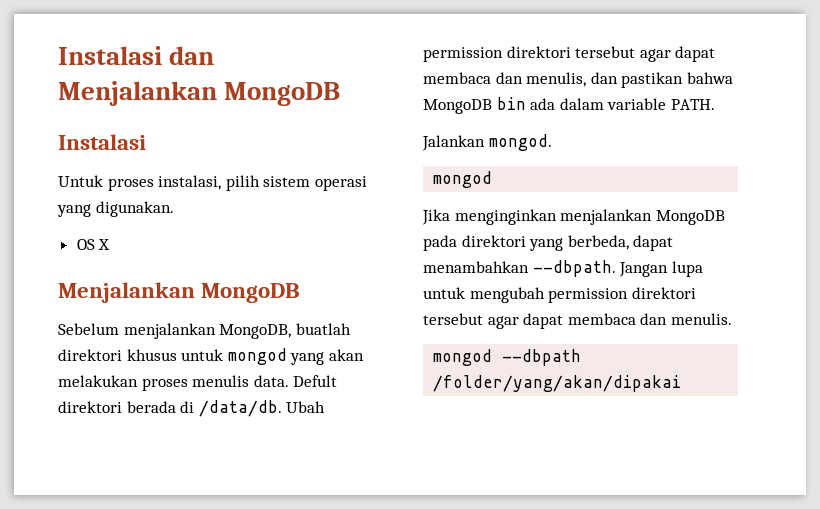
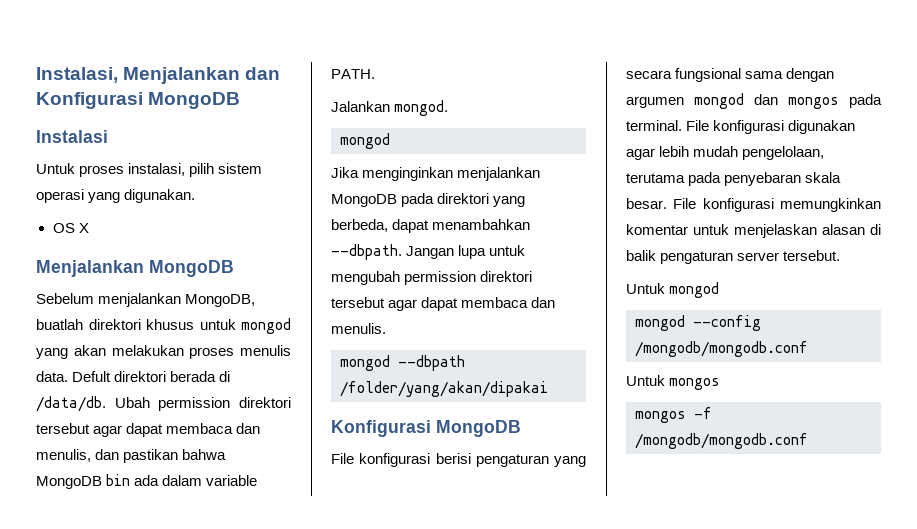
- Instalasi dan Menjalankan MongoDB
+ Instalasi, Menjalankan dan Konfigurasi MongoDB
  mongod --dbpath /folder/yang/akan/dipakai
+ Konfigurasi MongoDB
+ File konfigurasi berisi pengaturan yang secara fungsional sama dengan argumen mongod dan mongos pada terminal. File konfigurasi digunakan agar lebih mudah pengelolaan, terutama pada penyebaran skala besar. File konfigurasi memungkinkan komentar untuk menjelaskan alasan di balik pengaturan server tersebut.
+ Untuk mongod
+ mongod --config /mongodb/mongodb.conf
+ Untuk mongos
+ mongos -f /mongodb/mongodb.conf

